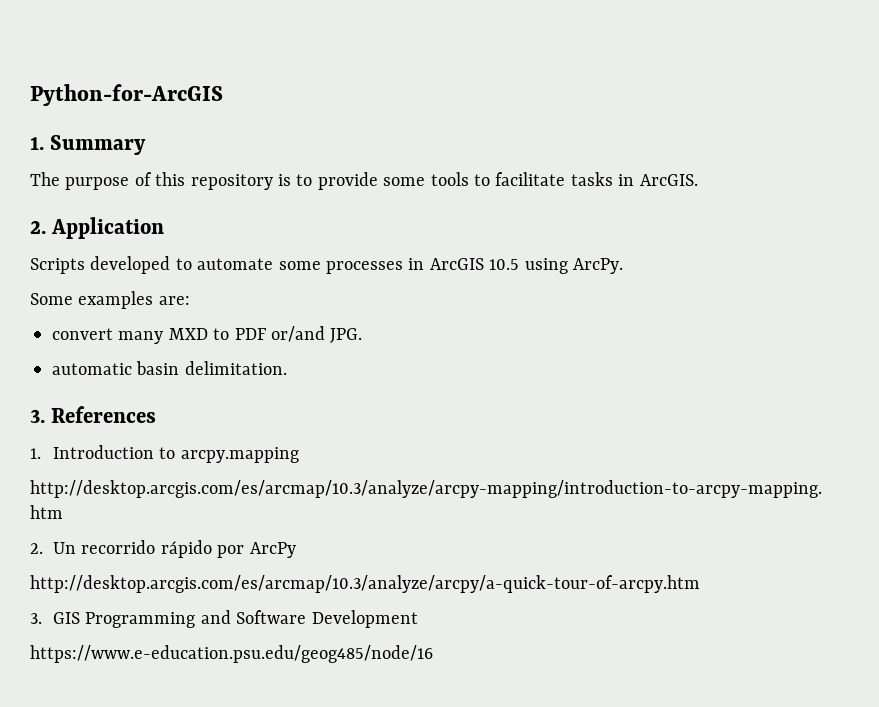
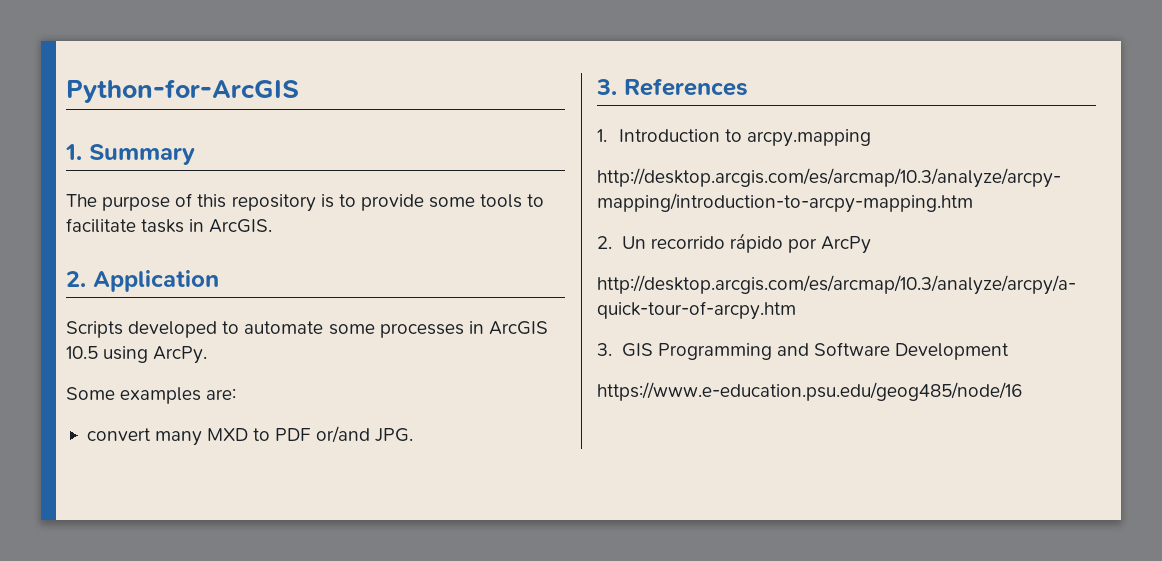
- automatic basin delimitation.

